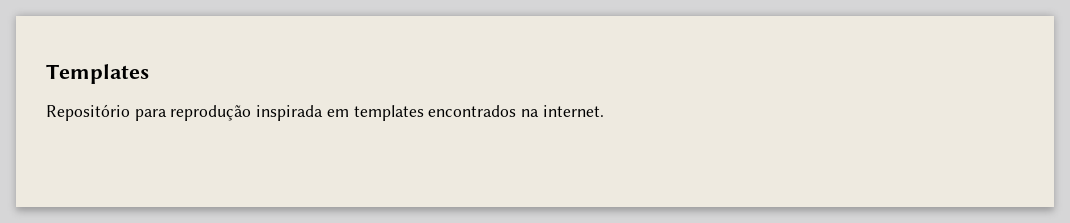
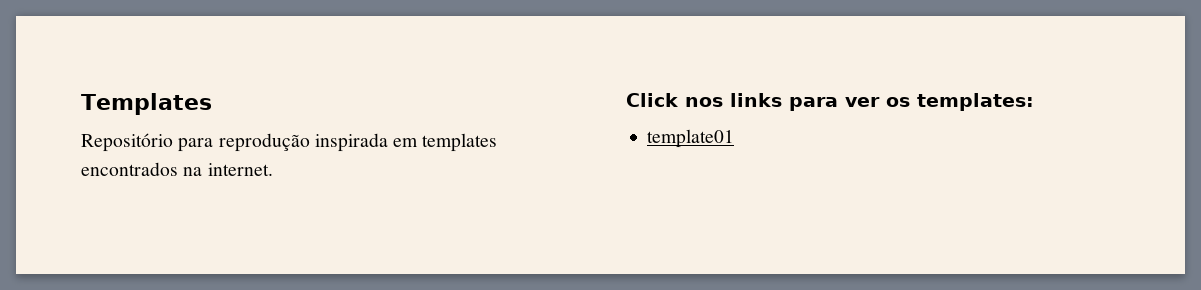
+ Click nos links para ver os templates:
+ template01

